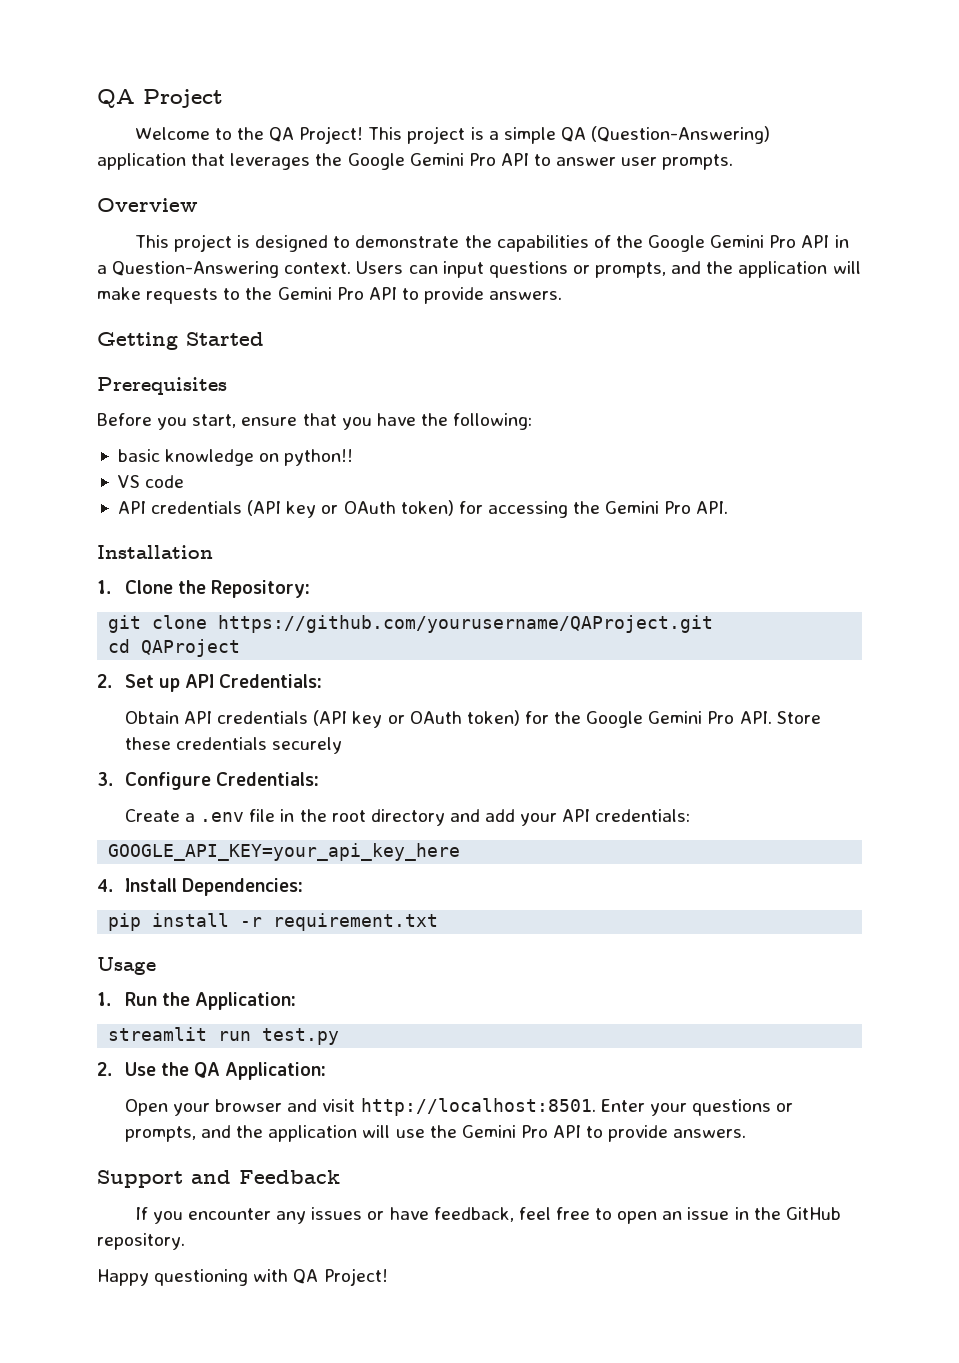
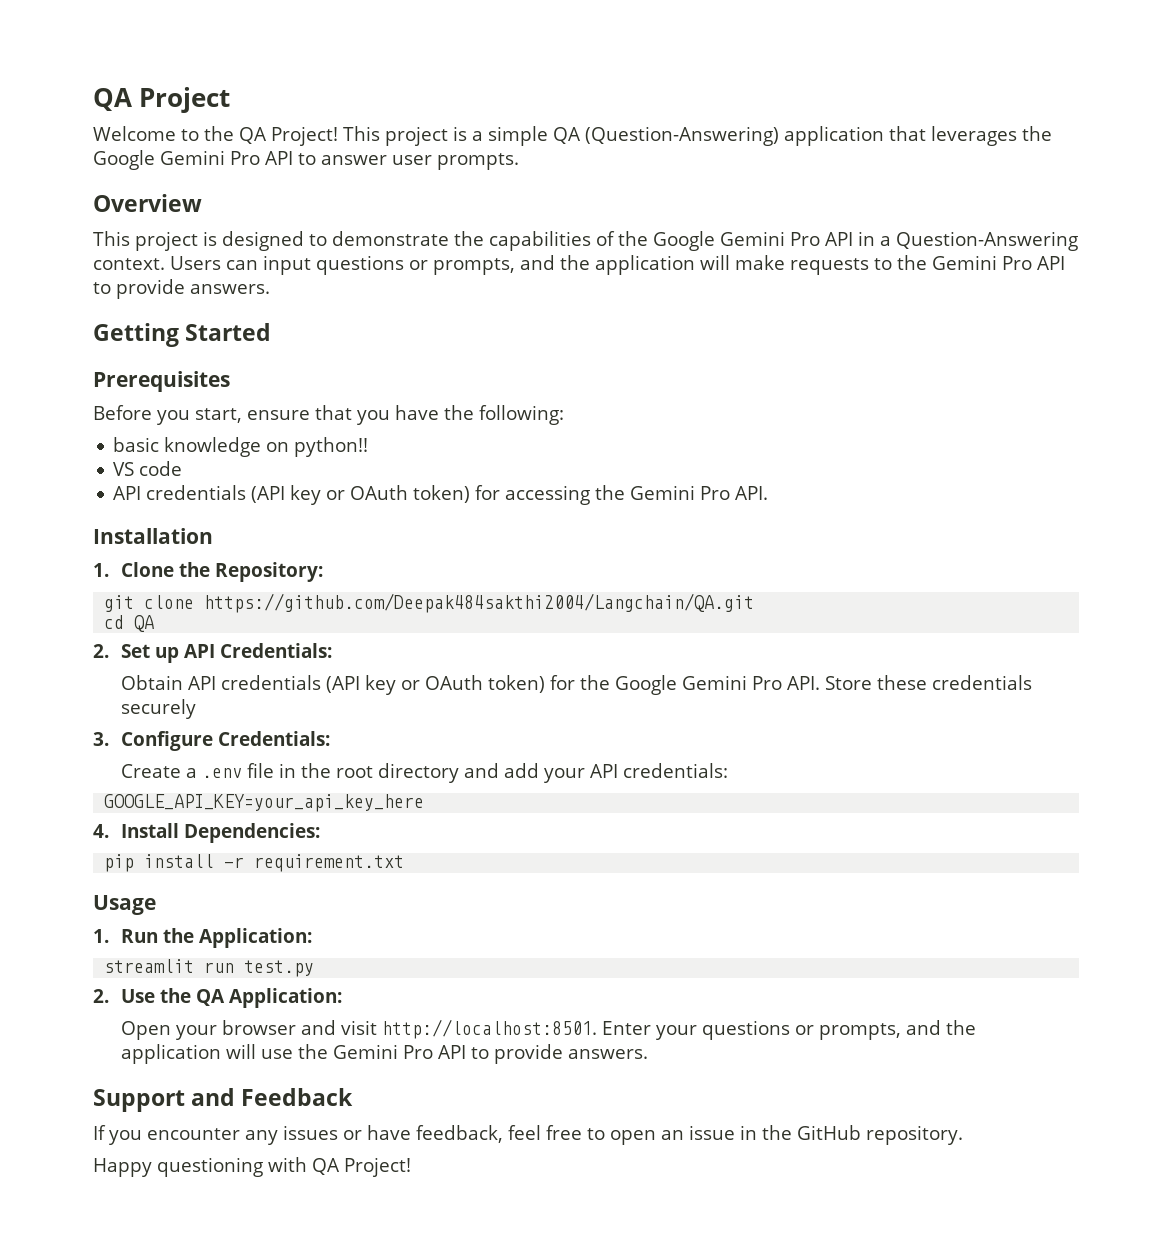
- git clone https://github.com/yourusername/QAProject.git
+ git clone https://github.com/Deepak484sakthi2004/Langchain/QA.git
- cd QAProject
+ cd QA

